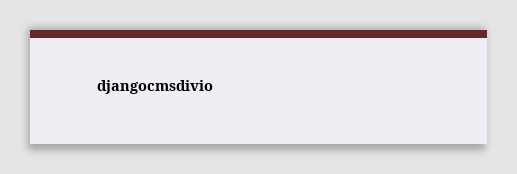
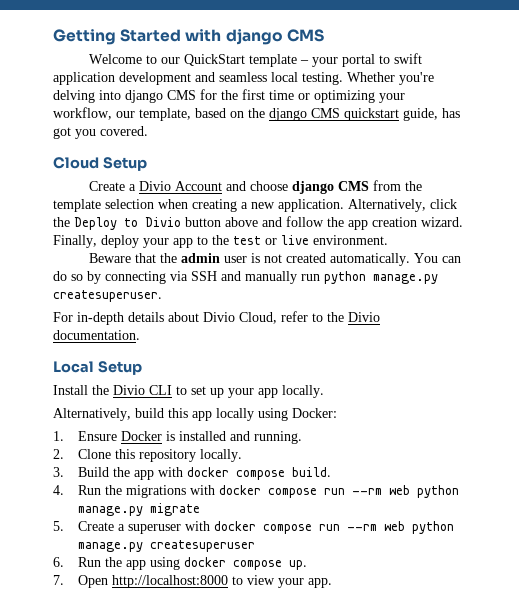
- djangocmsdivio
+ Getting Started with django CMS
+ Welcome to our QuickStart template – your portal to swift application development and seamless local testing. Whether you're delving into django CMS for the first time or optimizing your workflow, our template, based on the django CMS quickstart guide, has got you covered.
+ Cloud Setup
+ Create a Divio Account and choose django CMS from the template selection when creating a new application. Alternatively, click the Deploy to Divio button above and follow the app creation wizard. Finally, deploy your app to the test or live environment.
+ Beware that the admin user is not created automatically. You can do so by connecting via SSH and manually run python manage.py createsuperuser.
+ For in-depth details about Divio Cloud, refer to the Divio documentation.
+ Local Setup
+ Install the Divio CLI to set up your app locally.
+ Alternatively, build this app locally using Docker:
+ 1. Ensure Docker is installed and running.
+ 2. Clone this repository locally.
+ 3. Build the app with docker compose build.
+ 4. Run the migrations with docker compose run --rm web python manage.py migrate
+ 5. Create a superuser with docker compose run --rm web python manage.py createsuperuser
+ 6. Run the app using docker compose up.
+ 7. Open http://localhost:8000 to view your app.

